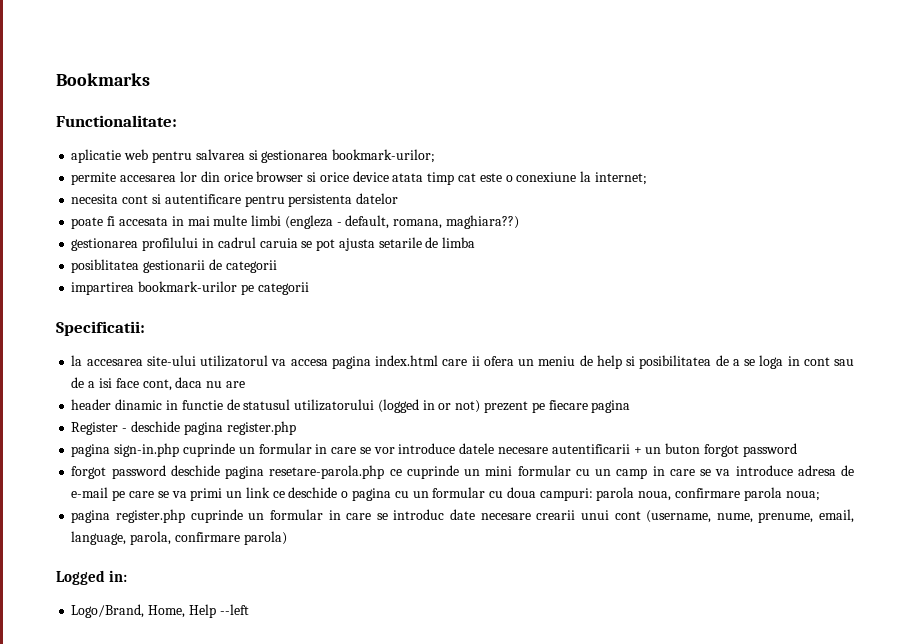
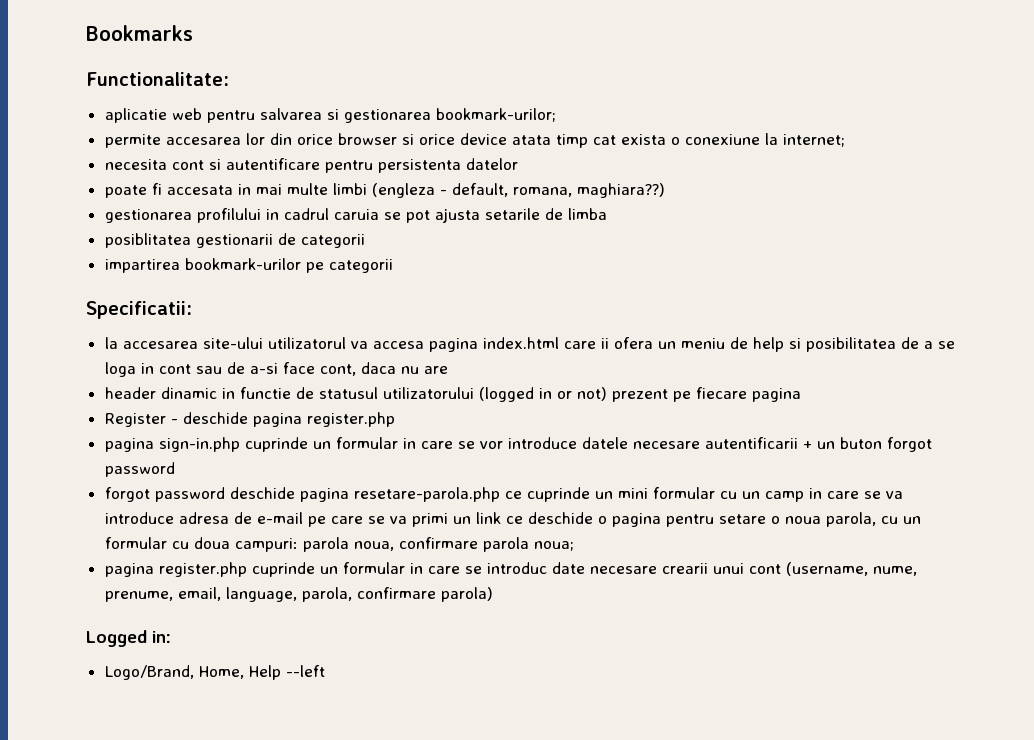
- permite accesarea lor din orice browser si orice device atata timp cat este o conexiune la internet;
+ permite accesarea lor din orice browser si orice device atata timp cat exista o conexiune la internet;
- la accesarea site-ului utilizatorul va accesa pagina index.html care ii ofera un meniu de help si posibilitatea de a se loga in cont sau de a isi face cont, daca nu are
+ la accesarea site-ului utilizatorul va accesa pagina index.html care ii ofera un meniu de help si posibilitatea de a se loga in cont sau de a-si face cont, daca nu are
- forgot password deschide pagina resetare-parola.php ce cuprinde un mini formular cu un camp in care se va introduce adresa de e-mail pe care se va primi un link ce deschide o pagina cu un formular cu doua campuri: parola noua, confirmare parola noua;
+ forgot password deschide pagina resetare-parola.php ce cuprinde un mini formular cu un camp in care se va introduce adresa de e-mail pe care se va primi un link ce deschide o pagina pentru setare o noua parola, cu un formular cu doua campuri: parola noua, confirmare parola noua;

